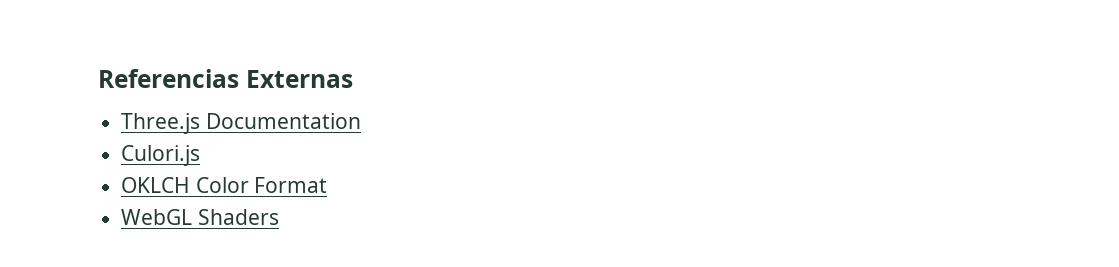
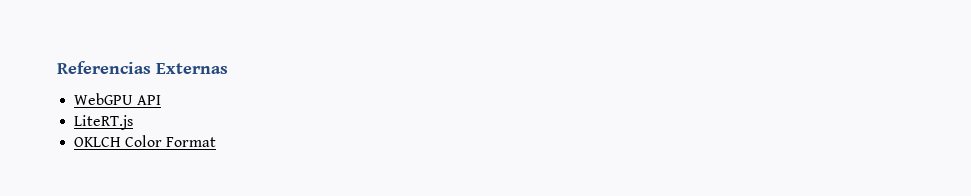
- Three.js Documentation
- Culori.js
+ WebGPU API
+ LiteRT.js
- WebGL Shaders

